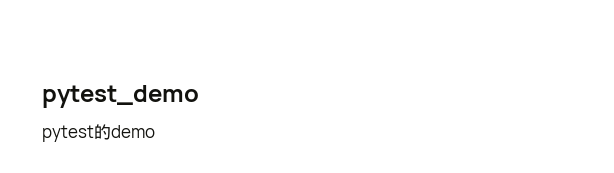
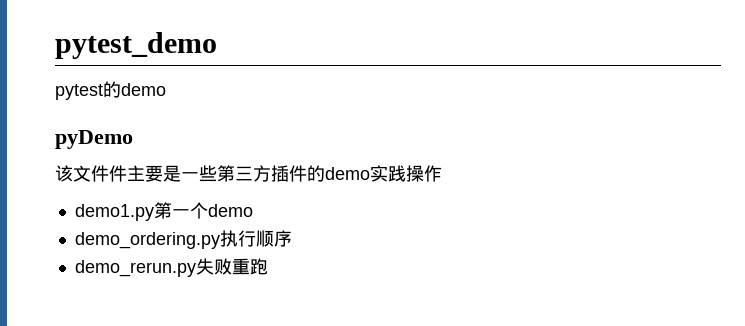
+ pyDemo
+ 该文件件主要是一些第三方插件的demo实践操作
+ demo1.py第一个demo
+ demo_ordering.py执行顺序
+ demo_rerun.py失败重跑

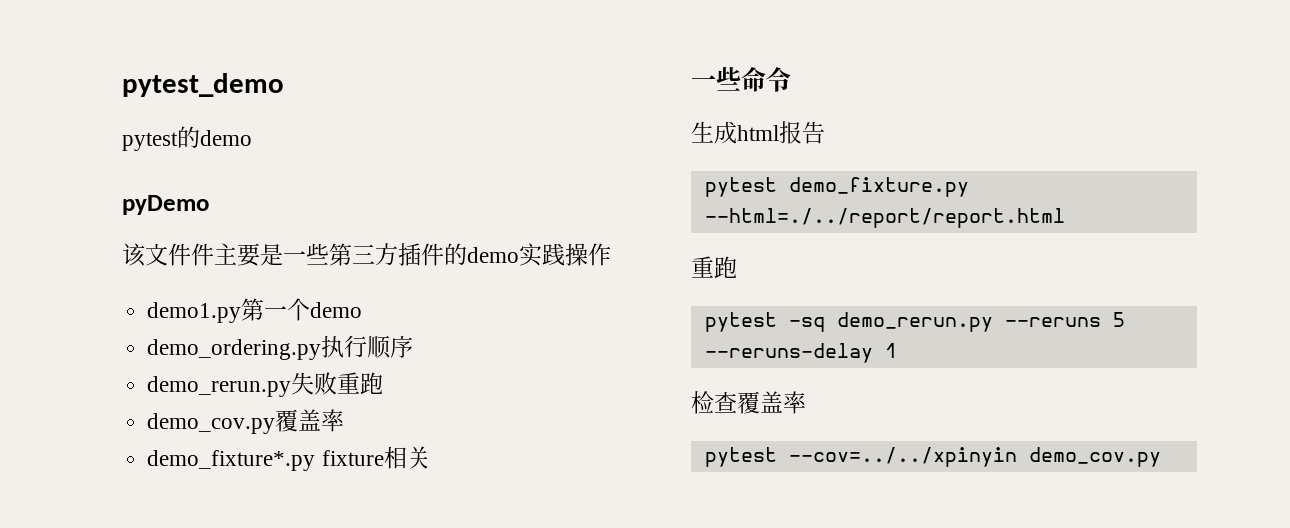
+ demo_cov.py覆盖率
+ demo_fixture*.py fixture相关
+ 一些命令
+ 生成html报告
+ pytest demo_fixture.py --html=./../report/report.html
+ 重跑
+ pytest -sq demo_rerun.py --reruns 5 --reruns-delay 1
+ 检查覆盖率
+ pytest --cov=../../xpinyin demo_cov.py

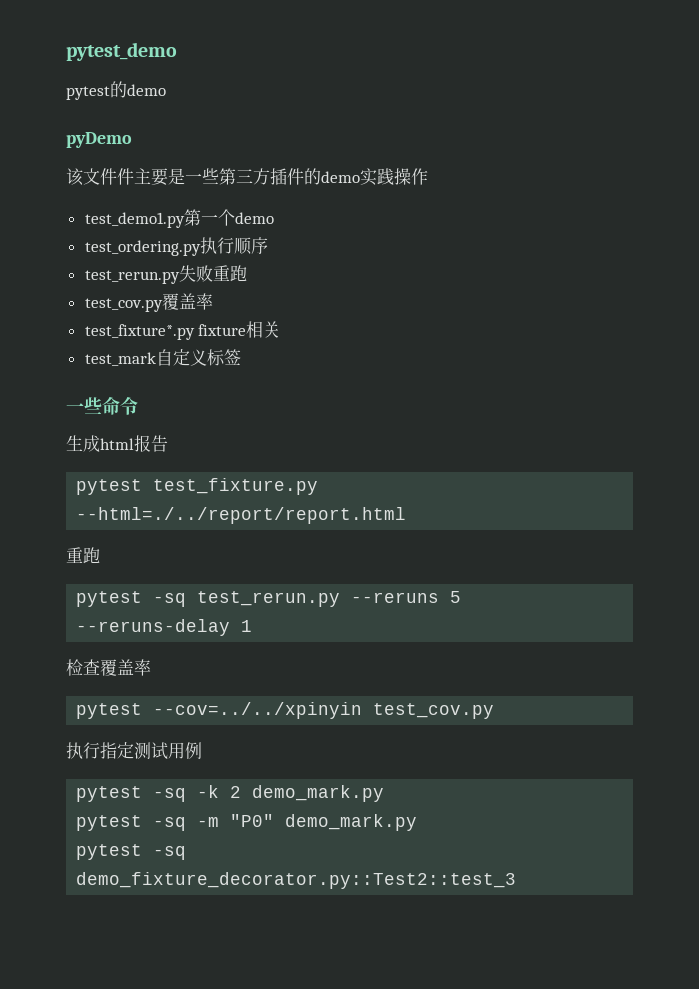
- demo1.py第一个demo
+ test_demo1.py第一个demo
- demo_ordering.py执行顺序
+ test_ordering.py执行顺序
- demo_rerun.py失败重跑
+ test_rerun.py失败重跑
- demo_cov.py覆盖率
- demo_fixture*.py fixture相关
+ test_cov.py覆盖率
+ test_fixture*.py fixture相关
+ test_mark自定义标签
- pytest demo_fixture.py --html=./../report/report.html
+ pytest test_fixture.py --html=./../report/report.html
- pytest -sq demo_rerun.py --reruns 5 --reruns-delay 1
+ pytest -sq test_rerun.py --reruns 5 --reruns-delay 1
- pytest --cov=../../xpinyin demo_cov.py
+ pytest --cov=../../xpinyin test_cov.py
+ 执行指定测试用例
+ pytest -sq -k 2 demo_mark.py
+ pytest -sq -m "P0" demo_mark.py
+ pytest -sq demo_fixture_decorator.py::Test2::test_3

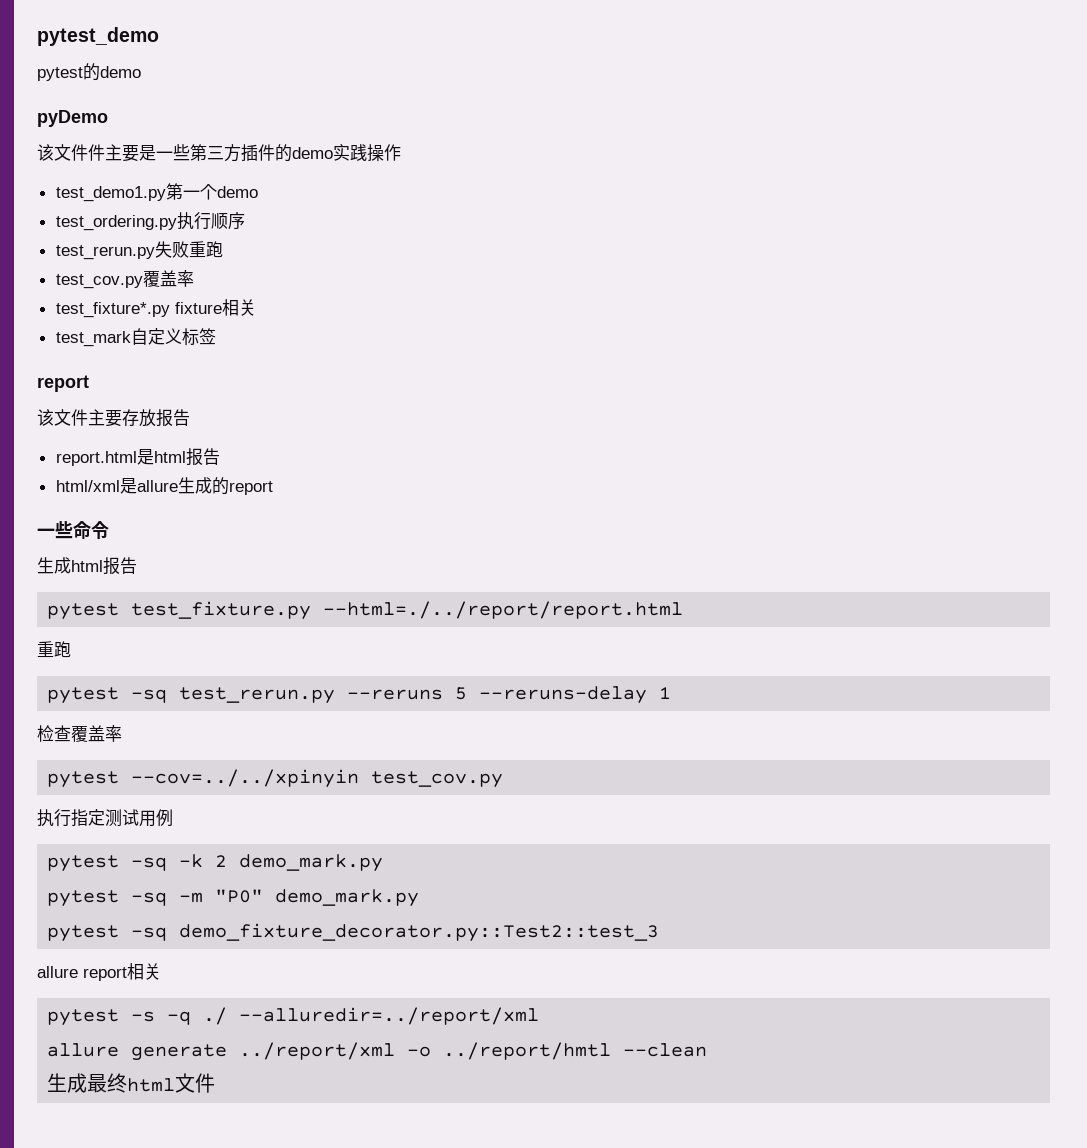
  test_mark自定义标签
+ report
+ 该文件主要存放报告
+ report.html是html报告
+ html/xml是allure生成的report
+ allure report相关
+ pytest -s -q ./ --alluredir=../report/xml
+ allure generate ../report/xml -o ../report/hmtl --clean
+ 生成最终html文件

